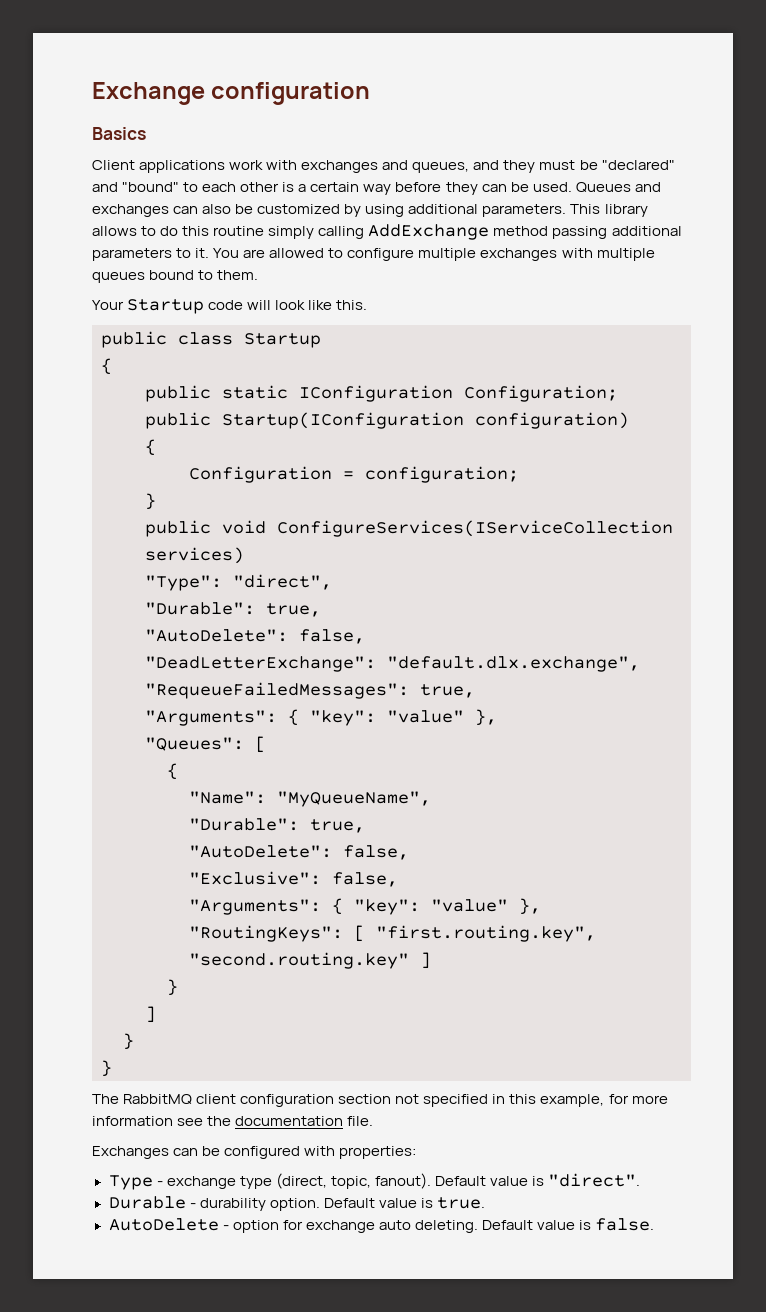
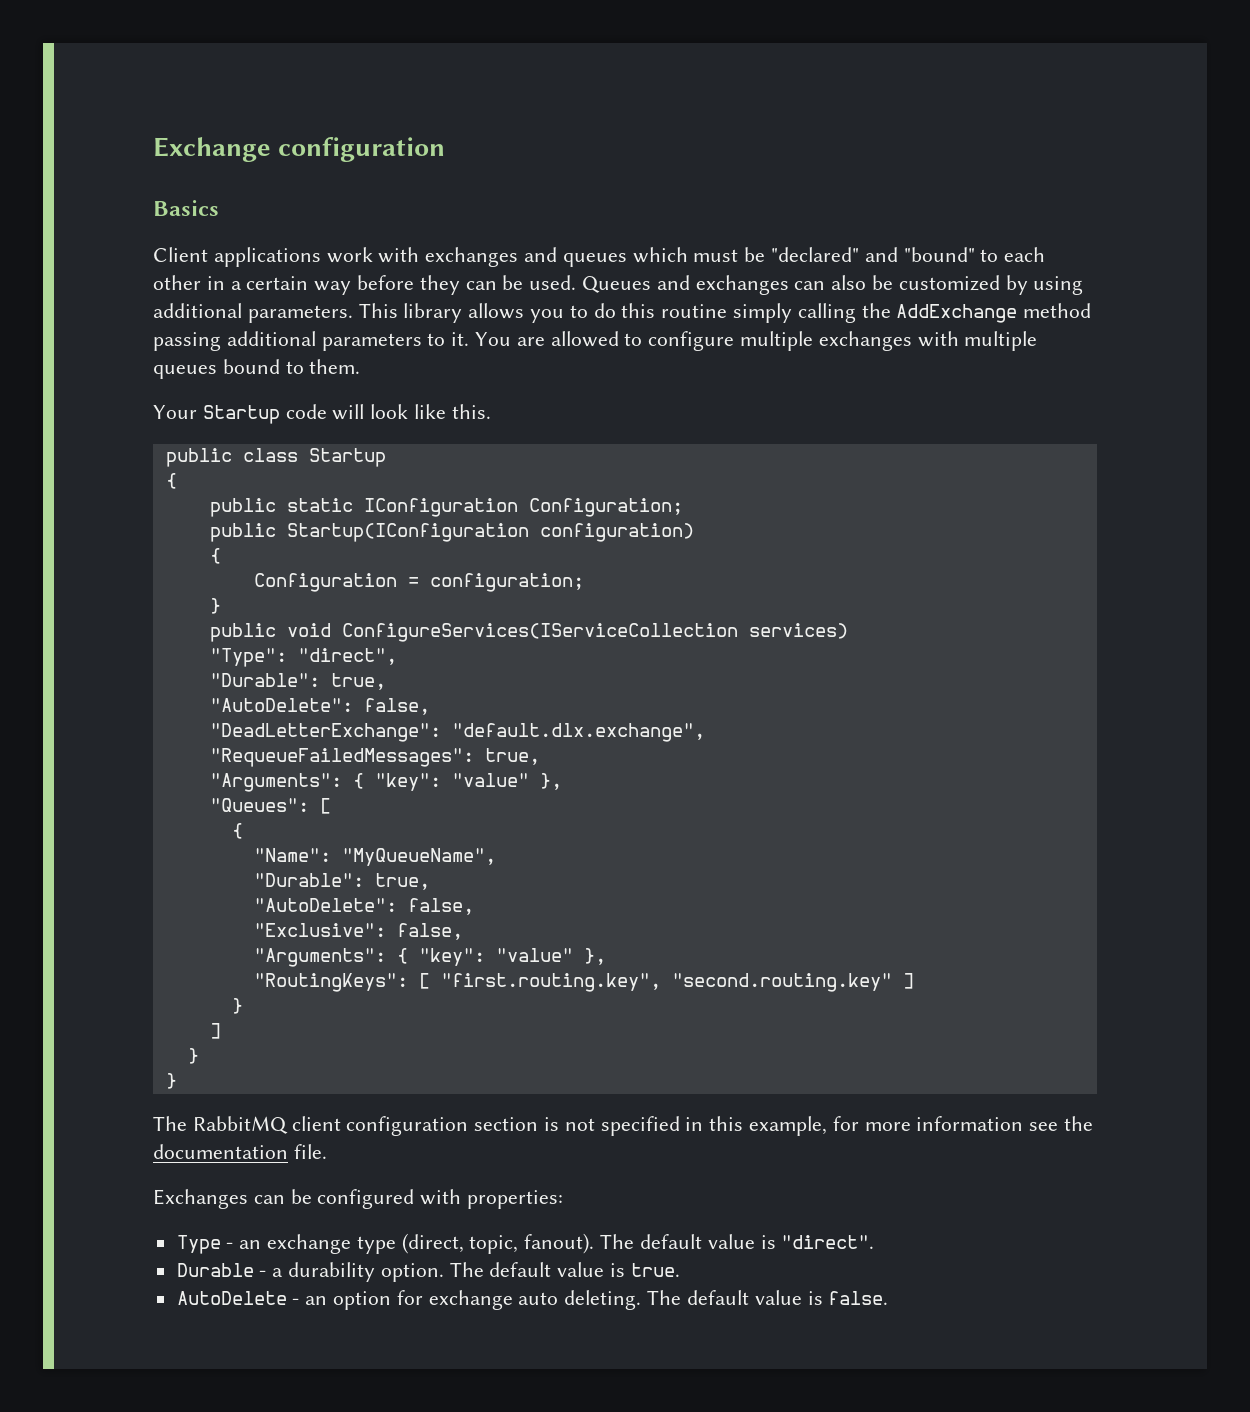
- Client applications work with exchanges and queues, and they must be "declared" and "bound" to each other is a certain way before they can be used.
+ Client applications work with exchanges and queues which must be "declared" and "bound" to each other in a certain way before they can be used.
- This library allows to do this routine simply calling AddExchange method passing additional parameters to it.
+ This library allows you to do this routine simply calling the AddExchange method passing additional parameters to it.
- The RabbitMQ client configuration section not specified in this example, for more information see the documentation file.
+ The RabbitMQ client configuration section is not specified in this example, for more information see the documentation file.
- Type - exchange type (direct, topic, fanout).
+ Type - an exchange type (direct, topic, fanout).
- Default value is "direct".
+ The default value is "direct".
- Durable - durability option.
+ Durable - a durability option.
- Default value is true.
+ The default value is true.
- AutoDelete - option for exchange auto deleting.
+ AutoDelete - an option for exchange auto deleting.
- Default value is false.
+ The default value is false.

